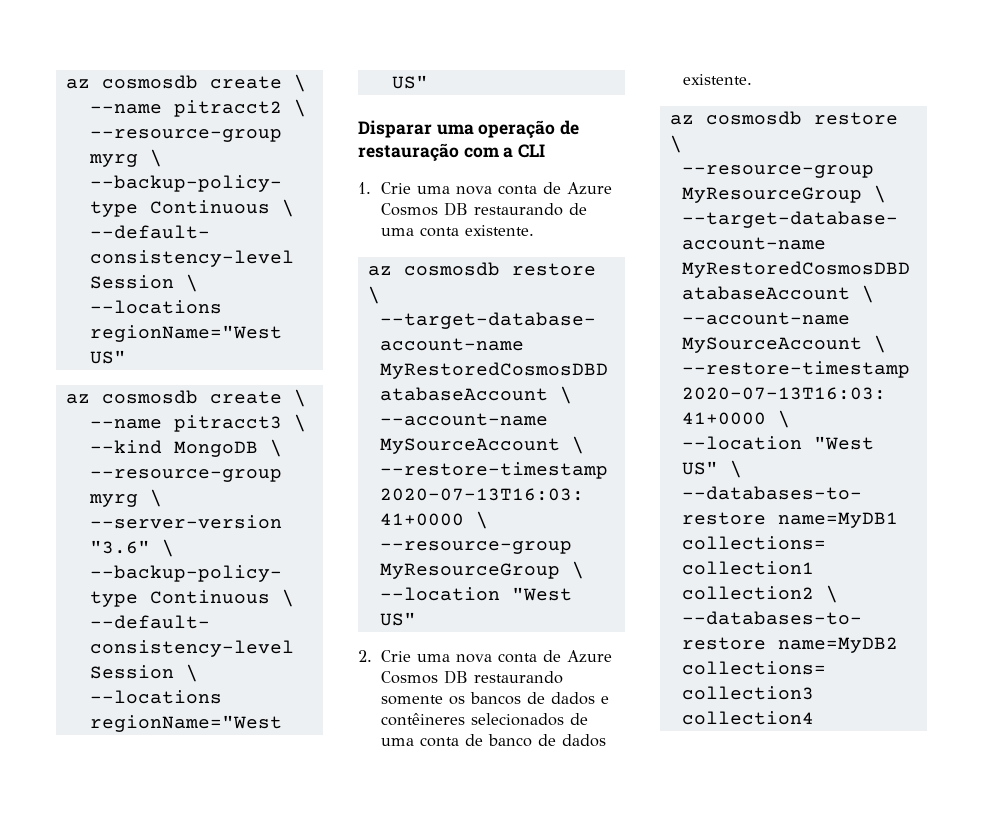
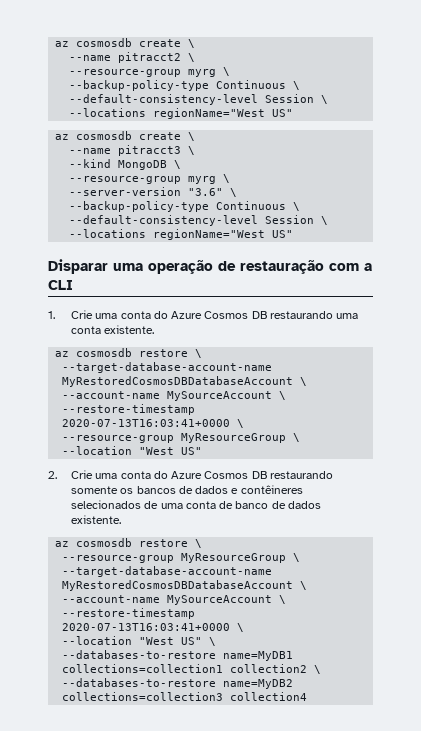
- 1. Crie uma nova conta de Azure Cosmos DB restaurando de uma conta existente.
+ 1. Crie uma conta do Azure Cosmos DB restaurando uma conta existente.
- 2. Crie uma nova conta de Azure Cosmos DB restaurando somente os bancos de dados e contêineres selecionados de uma conta de banco de dados existente.
+ 2. Crie uma conta do Azure Cosmos DB restaurando somente os bancos de dados e contêineres selecionados de uma conta de banco de dados existente.

